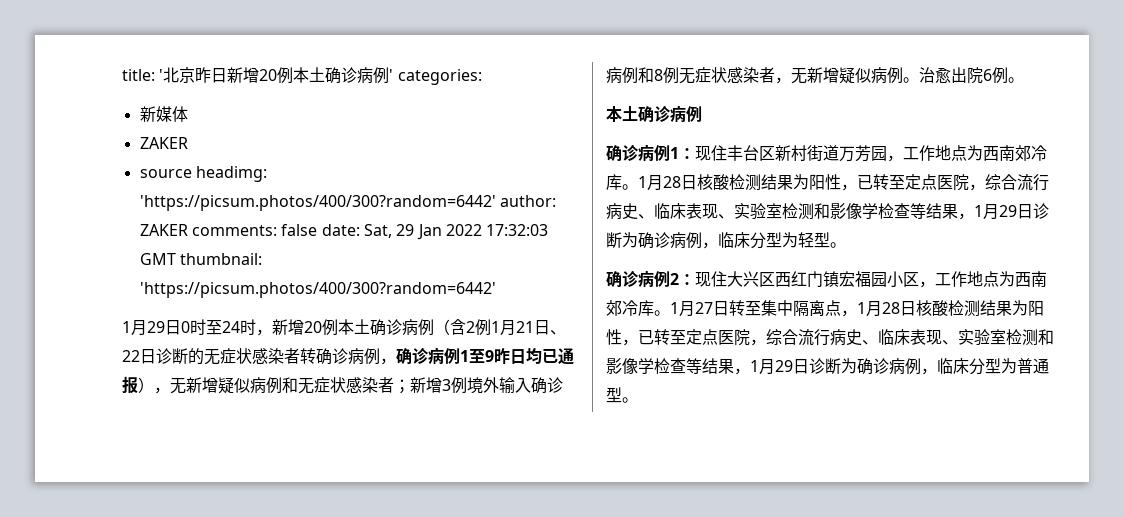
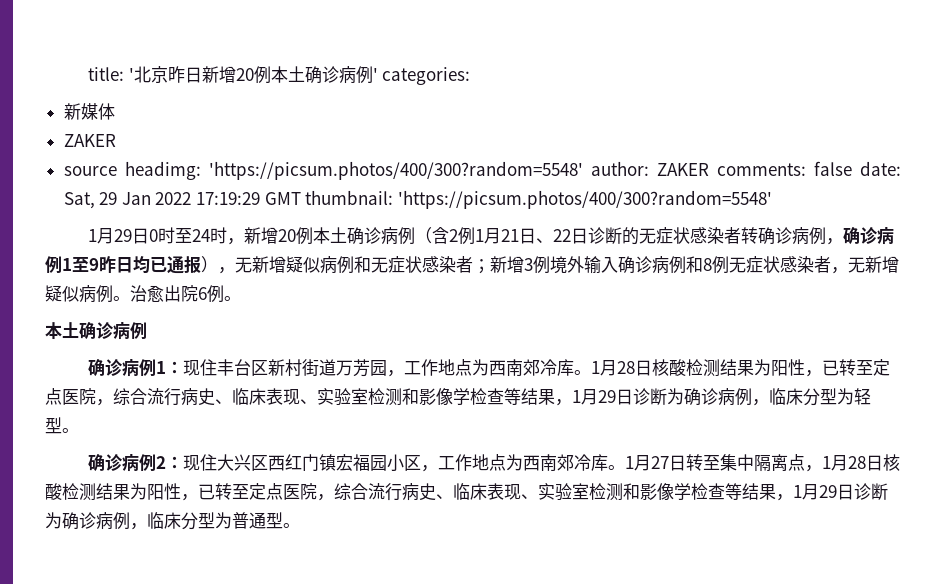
- source headimg: 'https://picsum.photos/400/300?random=6442' author: ZAKER comments: false date: Sat, 29 Jan 2022 17:32:03 GMT thumbnail: 'https://picsum.photos/400/300?random=6442'
+ source headimg: 'https://picsum.photos/400/300?random=5548' author: ZAKER comments: false date: Sat, 29 Jan 2022 17:19:29 GMT thumbnail: 'https://picsum.photos/400/300?random=5548'

